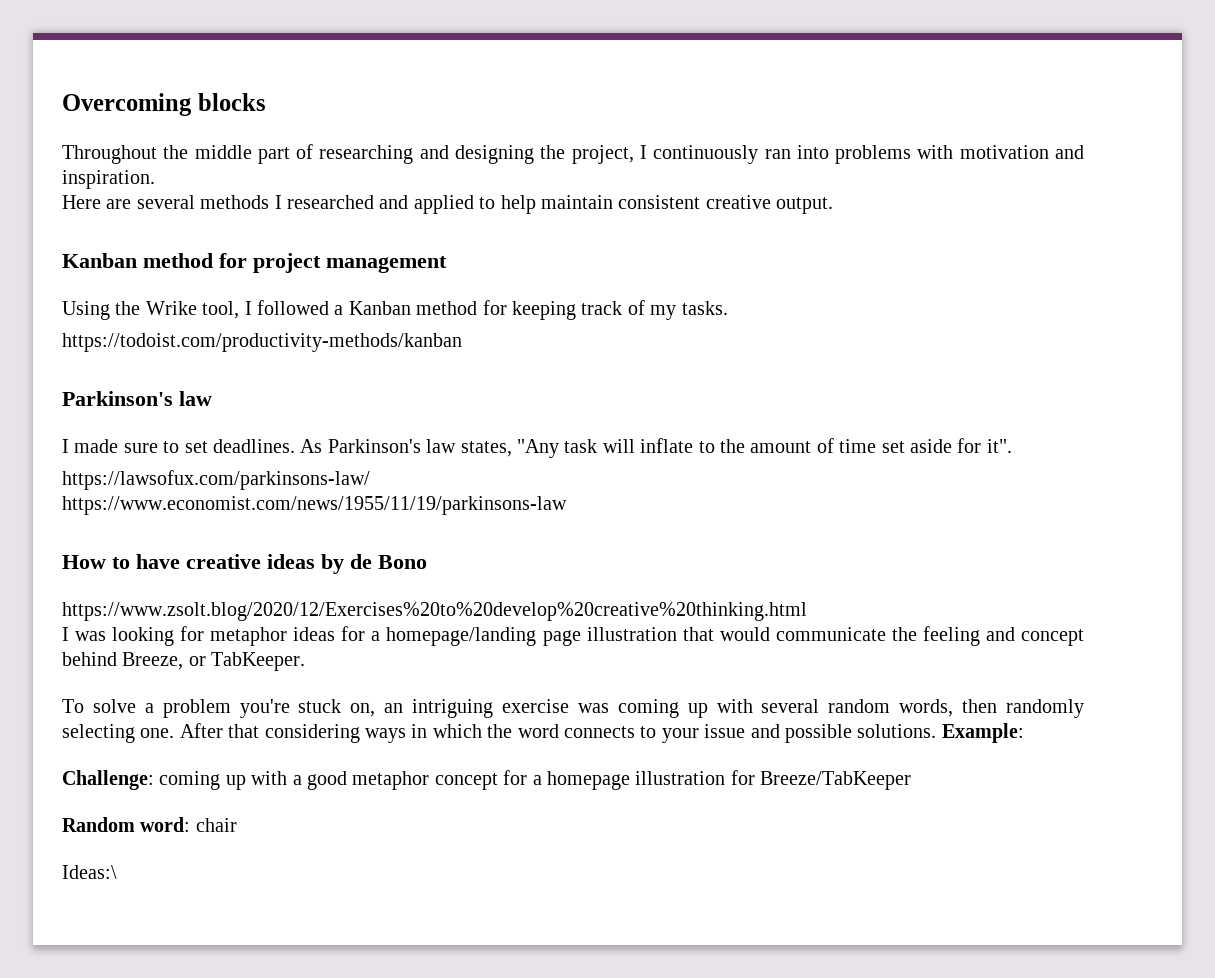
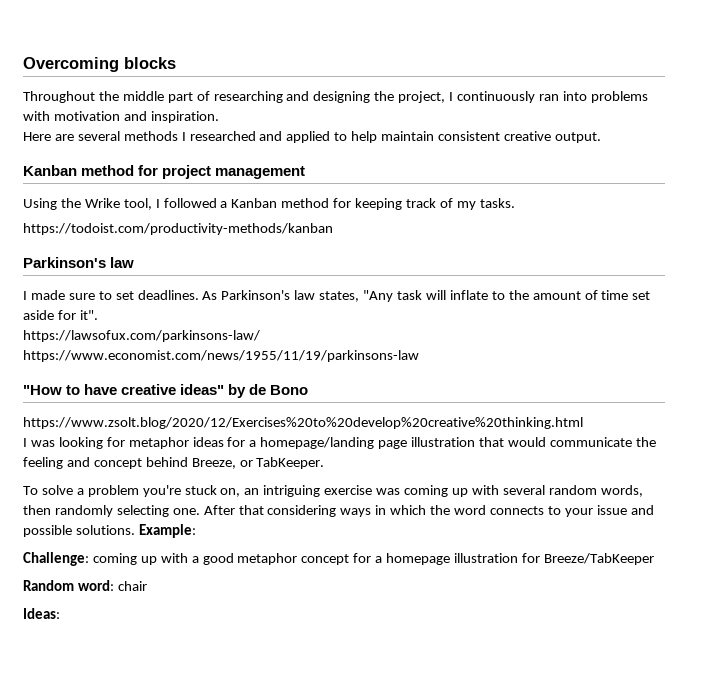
- How to have creative ideas by de Bono
+ "How to have creative ideas" by de Bono
- Ideas:\
+ Ideas:

